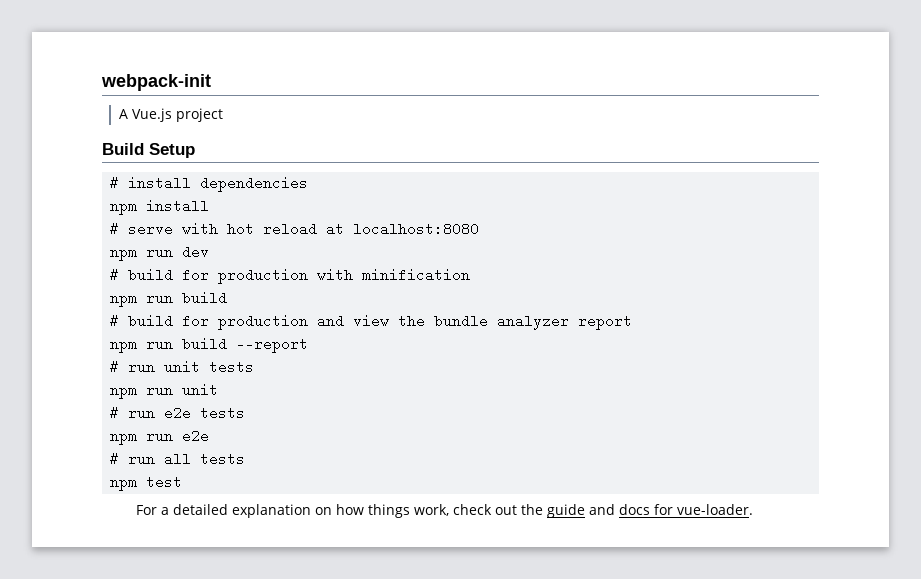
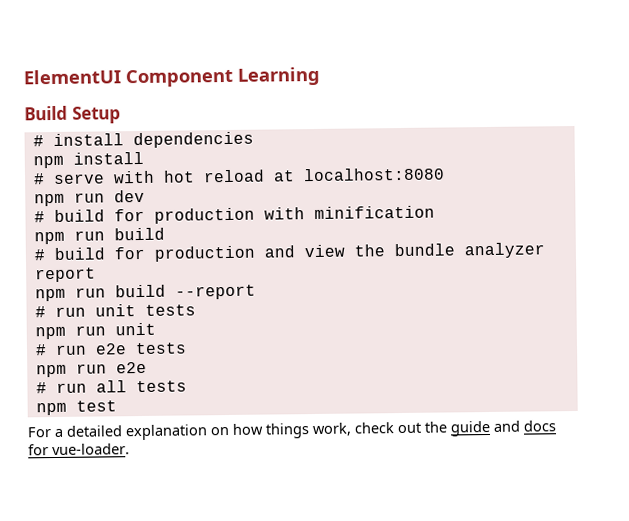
- webpack-init
- A Vue.js project
+ ElementUI Component Learning

